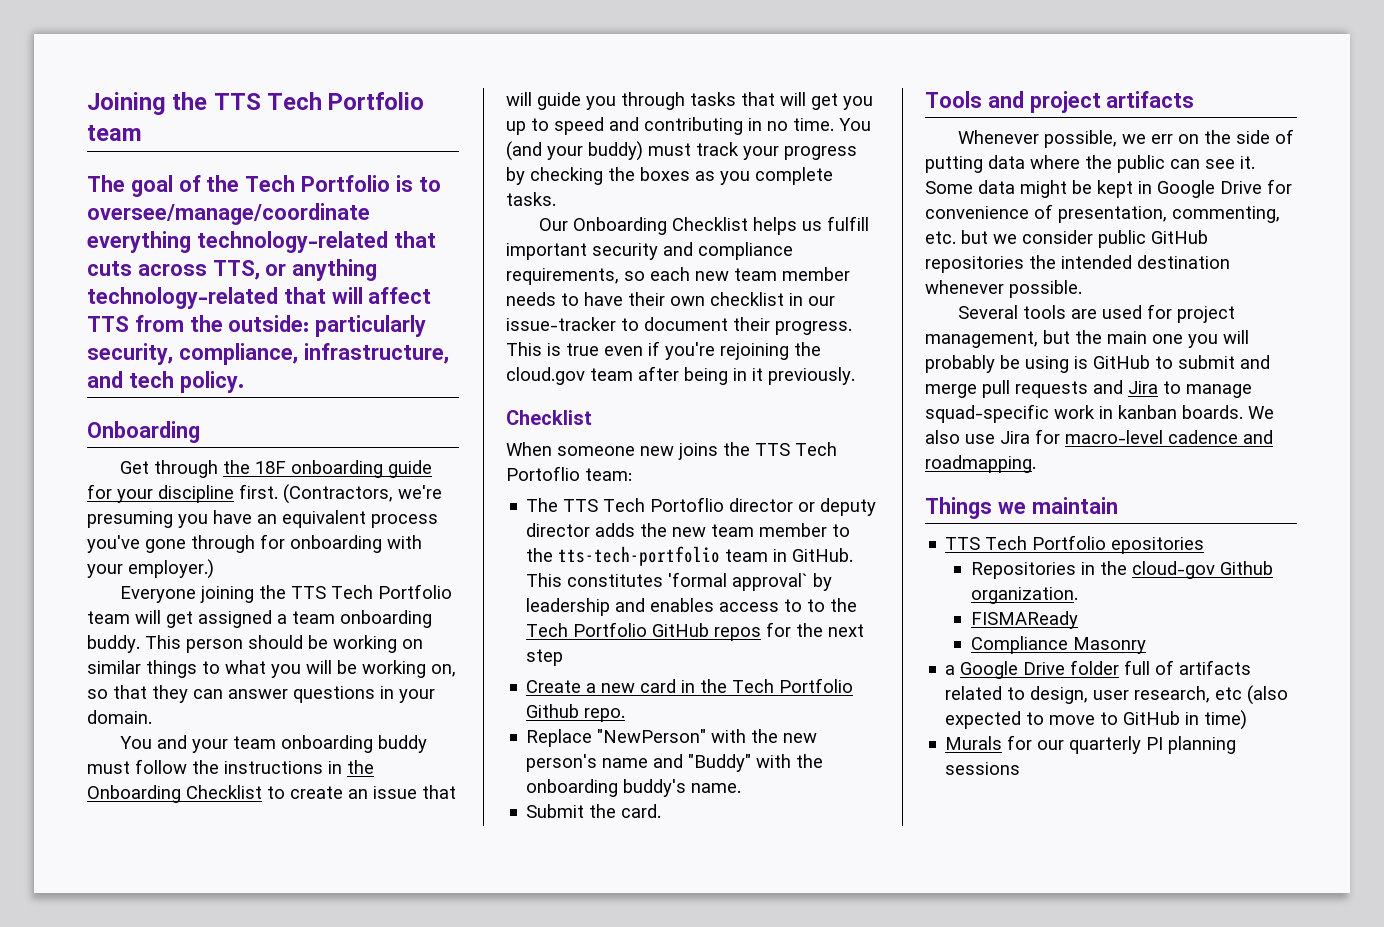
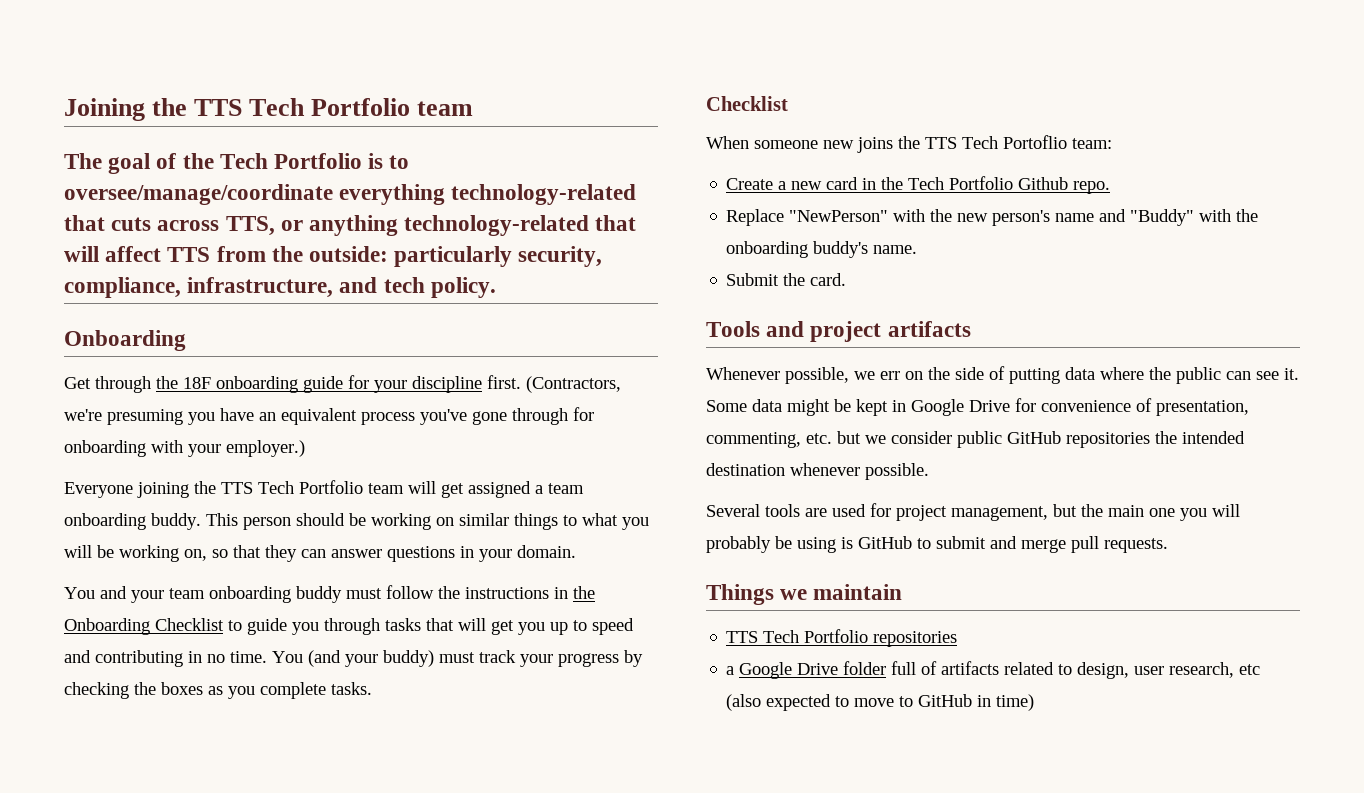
- You and your team onboarding buddy must follow the instructions in the Onboarding Checklist to create an issue that will guide you through tasks that will get you up to speed and contributing in no time.
+ You and your team onboarding buddy must follow the instructions in the Onboarding Checklist to guide you through tasks that will get you up to speed and contributing in no time.
- Our Onboarding Checklist helps us fulfill important security and compliance requirements, so each new team member needs to have their own checklist in our issue-tracker to document their progress. This is true even if you're rejoining the cloud.gov team after being in it previously.
- The TTS Tech Portoflio director or deputy director adds the new team member to the tts-tech-portfolio team in GitHub. This constitutes 'formal approval` by leadership and enables access to to the Tech Portfolio GitHub repos for the next step
- Several tools are used for project management, but the main one you will probably be using is GitHub to submit and merge pull requests and Jira to manage squad-specific work in kanban boards. We also use Jira for macro-level cadence and roadmapping.
+ Several tools are used for project management, but the main one you will probably be using is GitHub to submit and merge pull requests.
- TTS Tech Portfolio epositories
- Repositories in the cloud-gov Github organization.
- FISMAReady
- Compliance Masonry
+ TTS Tech Portfolio repositories
- Murals for our quarterly PI planning sessions

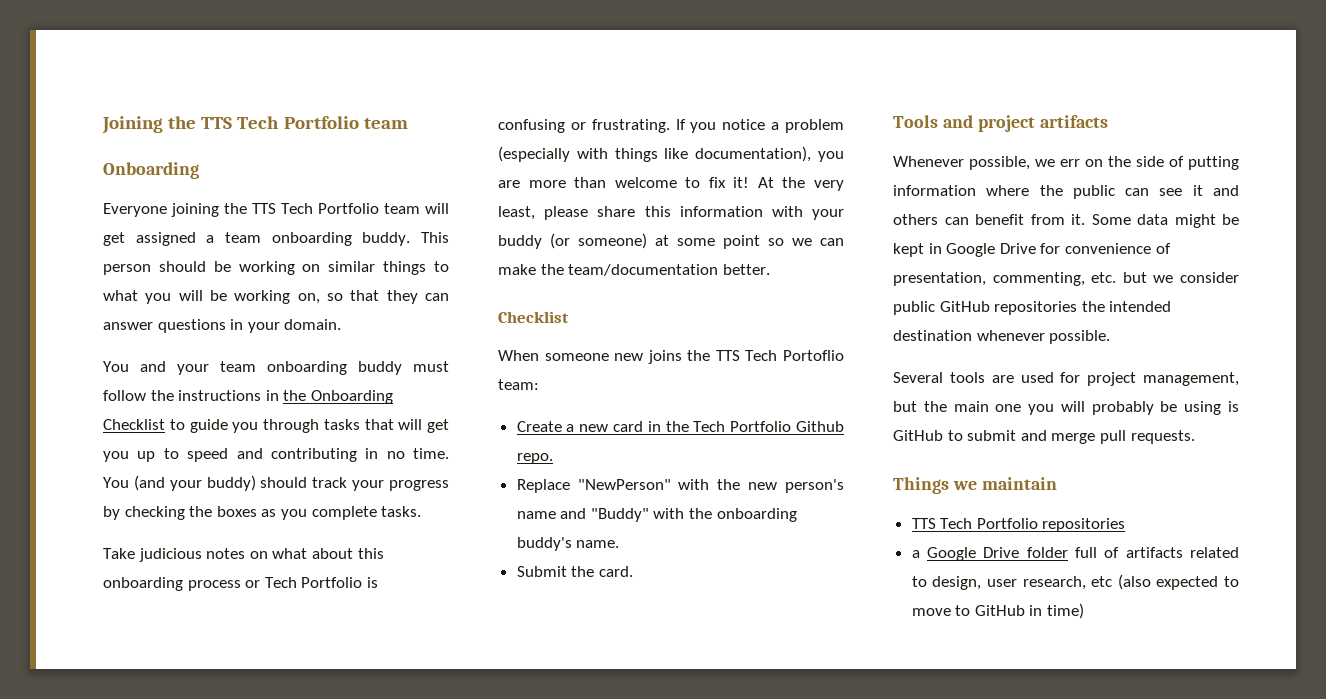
  Joining the TTS Tech Portfolio team
- The goal of the Tech Portfolio is to oversee/manage/coordinate everything technology-related that cuts across TTS, or anything technology-related that will affect TTS from the outside: particularly security, compliance, infrastructure, and tech policy.
  Onboarding
- Get through the 18F onboarding guide for your discipline first. (Contractors, we're presuming you have an equivalent process you've gone through for onboarding with your employer.)
- You (and your buddy) must track your progress by checking the boxes as you complete tasks.
+ You (and your buddy) should track your progress by checking the boxes as you complete tasks.
+ Take judicious notes on what about this onboarding process or Tech Portfolio is confusing or frustrating. If you notice a problem (especially with things like documentation), you are more than welcome to fix it! At the very least, please share this information with your buddy (or someone) at some point so we can make the team/documentation better.
- Whenever possible, we err on the side of putting data where the public can see it.
+ Whenever possible, we err on the side of putting information where the public can see it and others can benefit from it.

